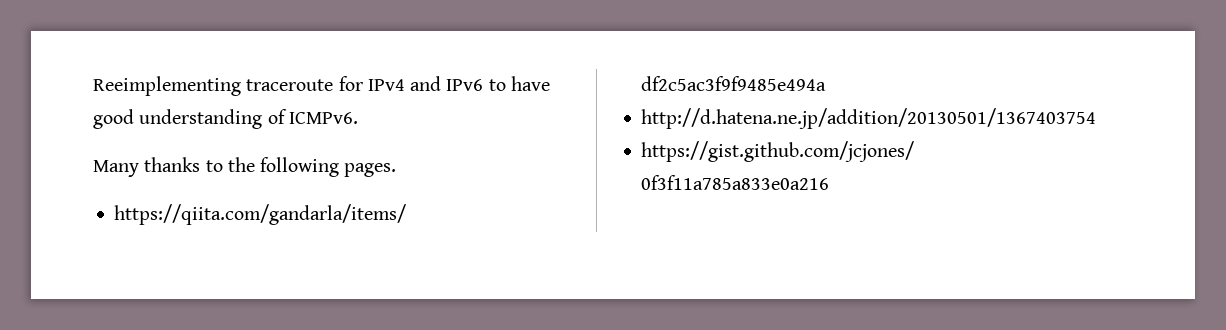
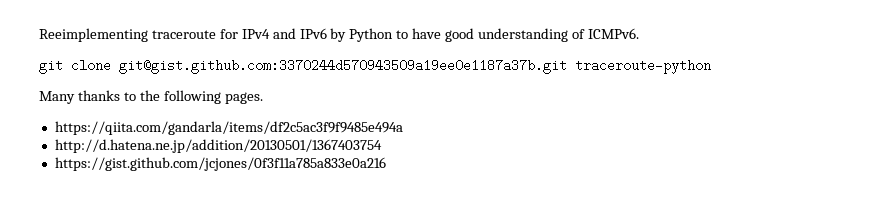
- Reeimplementing traceroute for IPv4 and IPv6 to have good understanding of ICMPv6.
+ Reeimplementing traceroute for IPv4 and IPv6 by Python to have good understanding of ICMPv6.
+ git clone git@gist.github.com:3370244d570943509a19ee0e1187a37b.git traceroute-python

